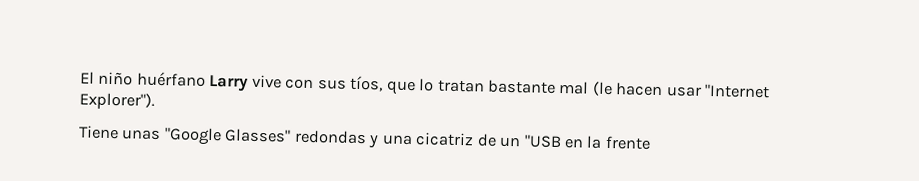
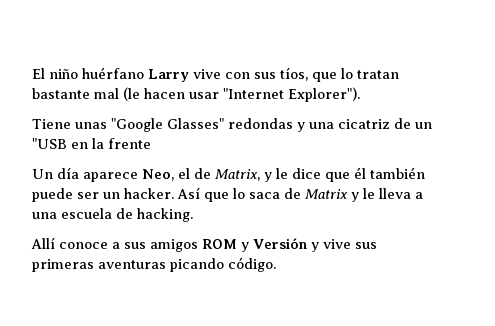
+ Un día aparece Neo, el de Matrix, y le dice que él también puede ser un hacker. Así que lo saca de Matrix y le lleva a una escuela de hacking.
+ Allí conoce a sus amigos ROM y Versión y vive sus primeras aventuras picando código.

